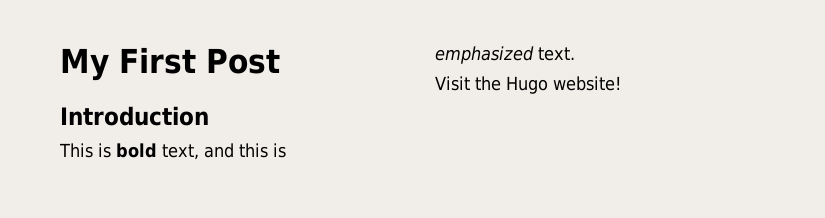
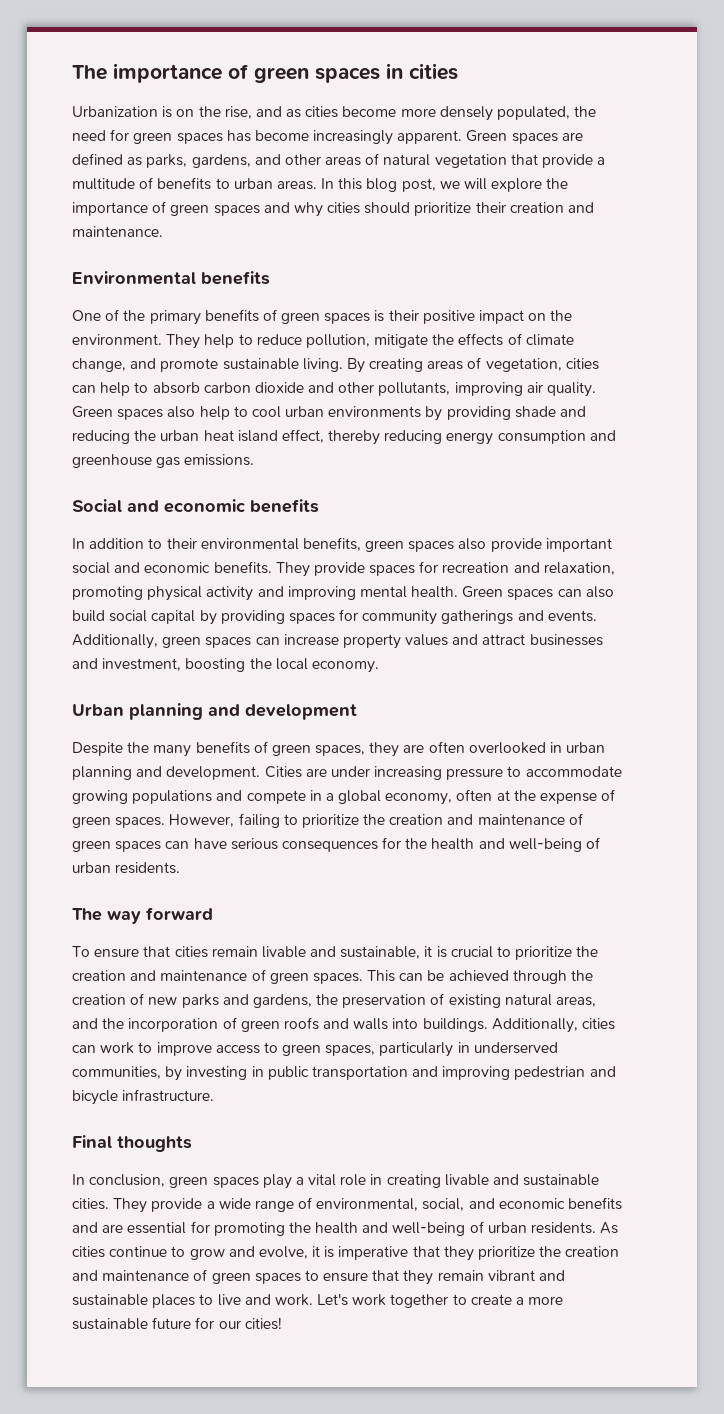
- My First Post
- Introduction
- This is bold text, and this is emphasized text.
- Visit the Hugo website!
+ The importance of green spaces in cities
+ Urbanization is on the rise, and as cities become more densely populated, the need for green spaces has become increasingly apparent. Green spaces are defined as parks, gardens, and other areas of natural vegetation that provide a multitude of benefits to urban areas. In this blog post, we will explore the importance of green spaces and why cities should prioritize their creation and maintenance.
+ Environmental benefits
+ One of the primary benefits of green spaces is their positive impact on the environment. They help to reduce pollution, mitigate the effects of climate change, and promote sustainable living. By creating areas of vegetation, cities can help to absorb carbon dioxide and other pollutants, improving air quality. Green spaces also help to cool urban environments by providing shade and reducing the urban heat island effect, thereby reducing energy consumption and greenhouse gas emissions.
+ Social and economic benefits
+ In addition to their environmental benefits, green spaces also provide important social and economic benefits. They provide spaces for recreation and relaxation, promoting physical activity and improving mental health. Green spaces can also build social capital by providing spaces for community gatherings and events. Additionally, green spaces can increase property values and attract businesses and investment, boosting the local economy.
+ Urban planning and development
+ Despite the many benefits of green spaces, they are often overlooked in urban planning and development. Cities are under increasing pressure to accommodate growing populations and compete in a global economy, often at the expense of green spaces. However, failing to prioritize the creation and maintenance of green spaces can have serious consequences for the health and well-being of urban residents.
+ The way forward
+ To ensure that cities remain livable and sustainable, it is crucial to prioritize the creation and maintenance of green spaces. This can be achieved through the creation of new parks and gardens, the preservation of existing natural areas, and the incorporation of green roofs and walls into buildings. Additionally, cities can work to improve access to green spaces, particularly in underserved communities, by investing in public transportation and improving pedestrian and bicycle infrastructure.
+ Final thoughts
+ In conclusion, green spaces play a vital role in creating livable and sustainable cities. They provide a wide range of environmental, social, and economic benefits and are essential for promoting the health and well-being of urban residents. As cities continue to grow and evolve, it is imperative that they prioritize the creation and maintenance of green spaces to ensure that they remain vibrant and sustainable places to live and work. Let's work together to create a more sustainable future for our cities!

